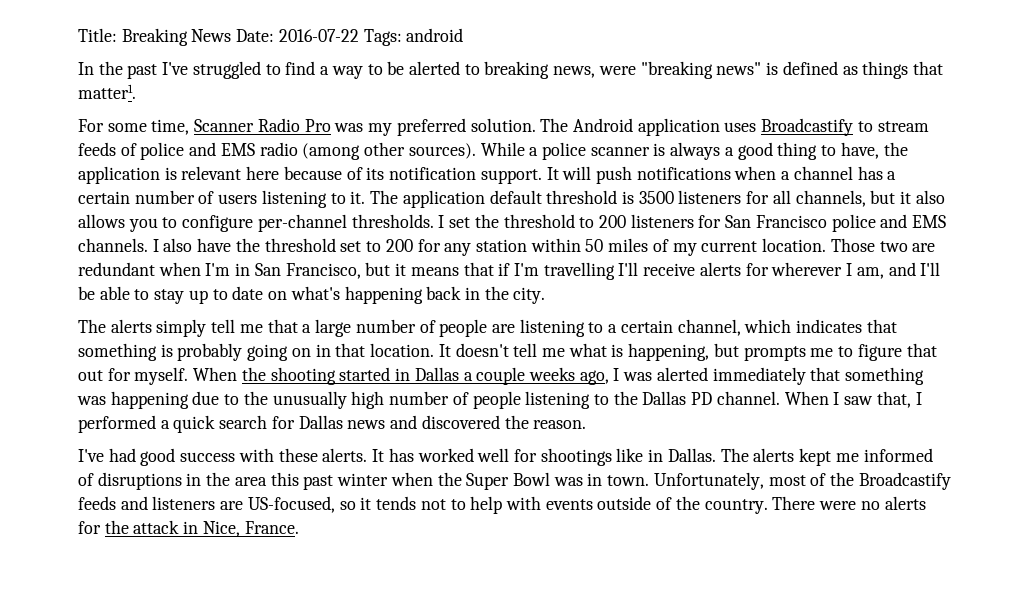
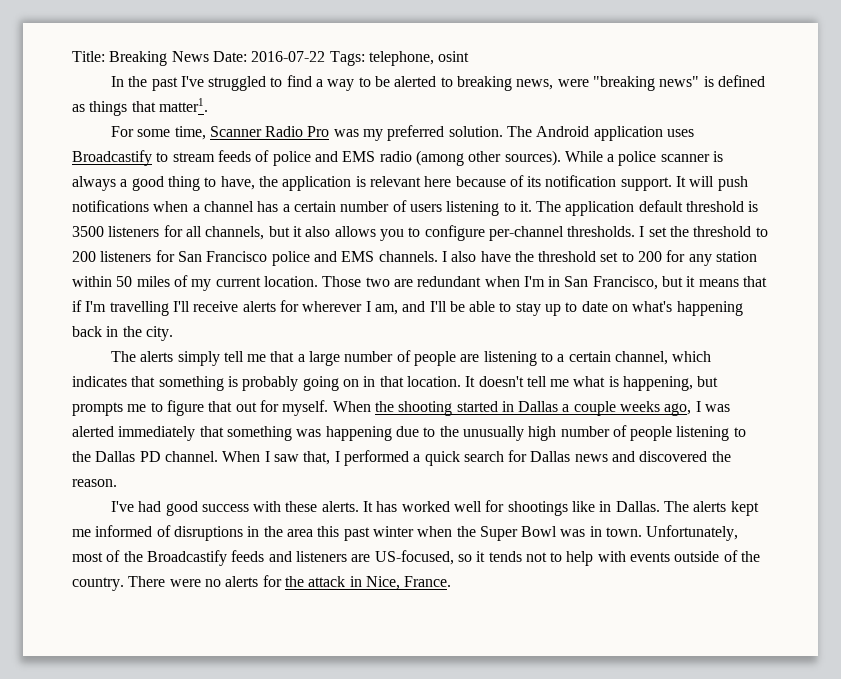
- Title: Breaking News Date: 2016-07-22 Tags: android
+ Title: Breaking News Date: 2016-07-22 Tags: telephone, osint

